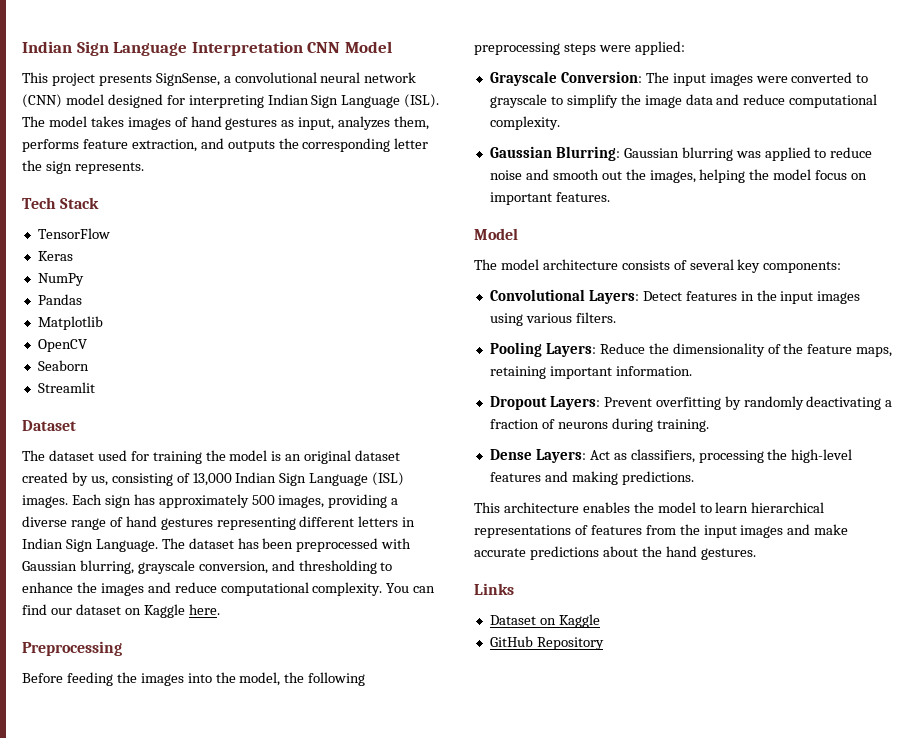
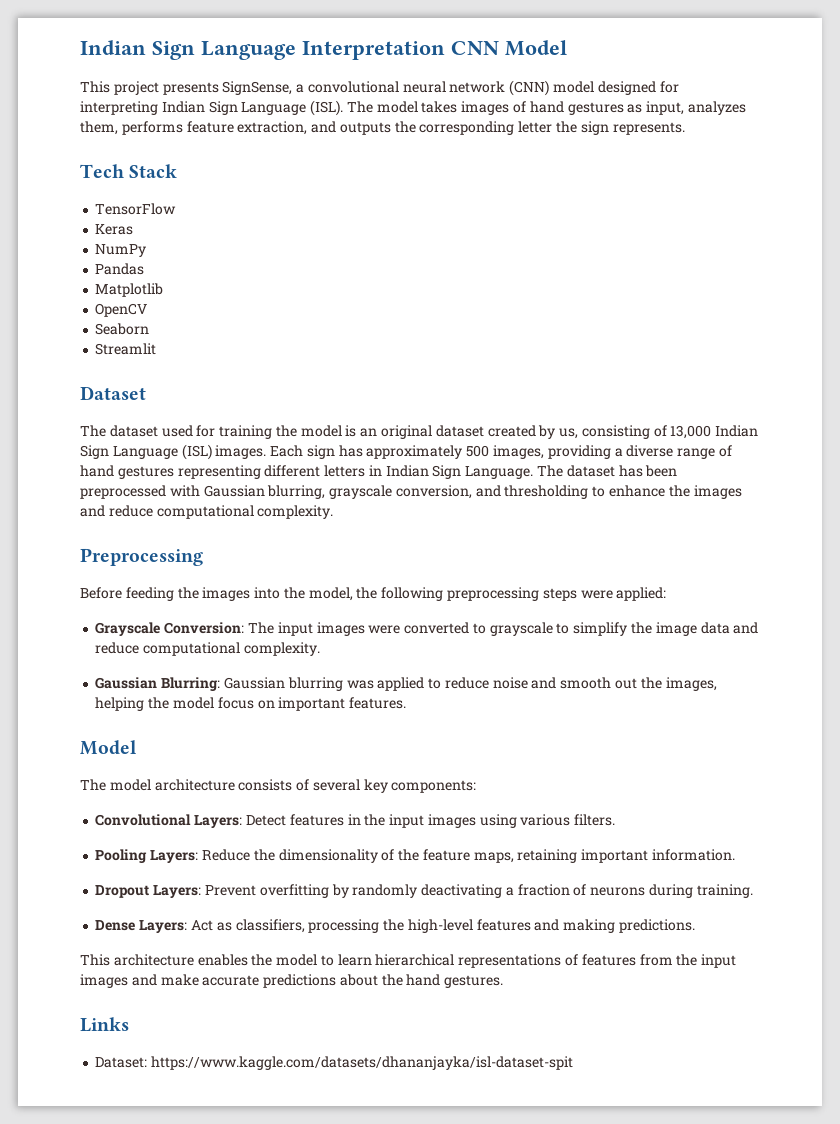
- You can find our dataset on Kaggle here.
- Dataset on Kaggle
- GitHub Repository
+ Dataset: https://www.kaggle.com/datasets/dhananjayka/isl-dataset-spit

